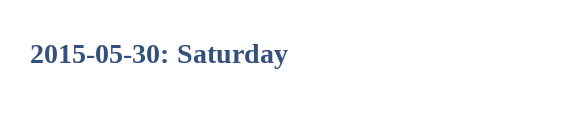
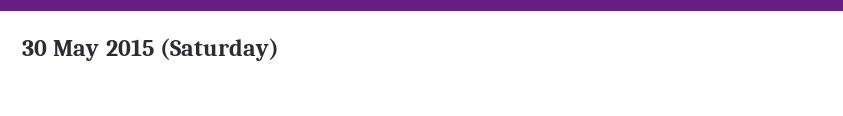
- 2015-05-30: Saturday
+ 30 May 2015 (Saturday)

